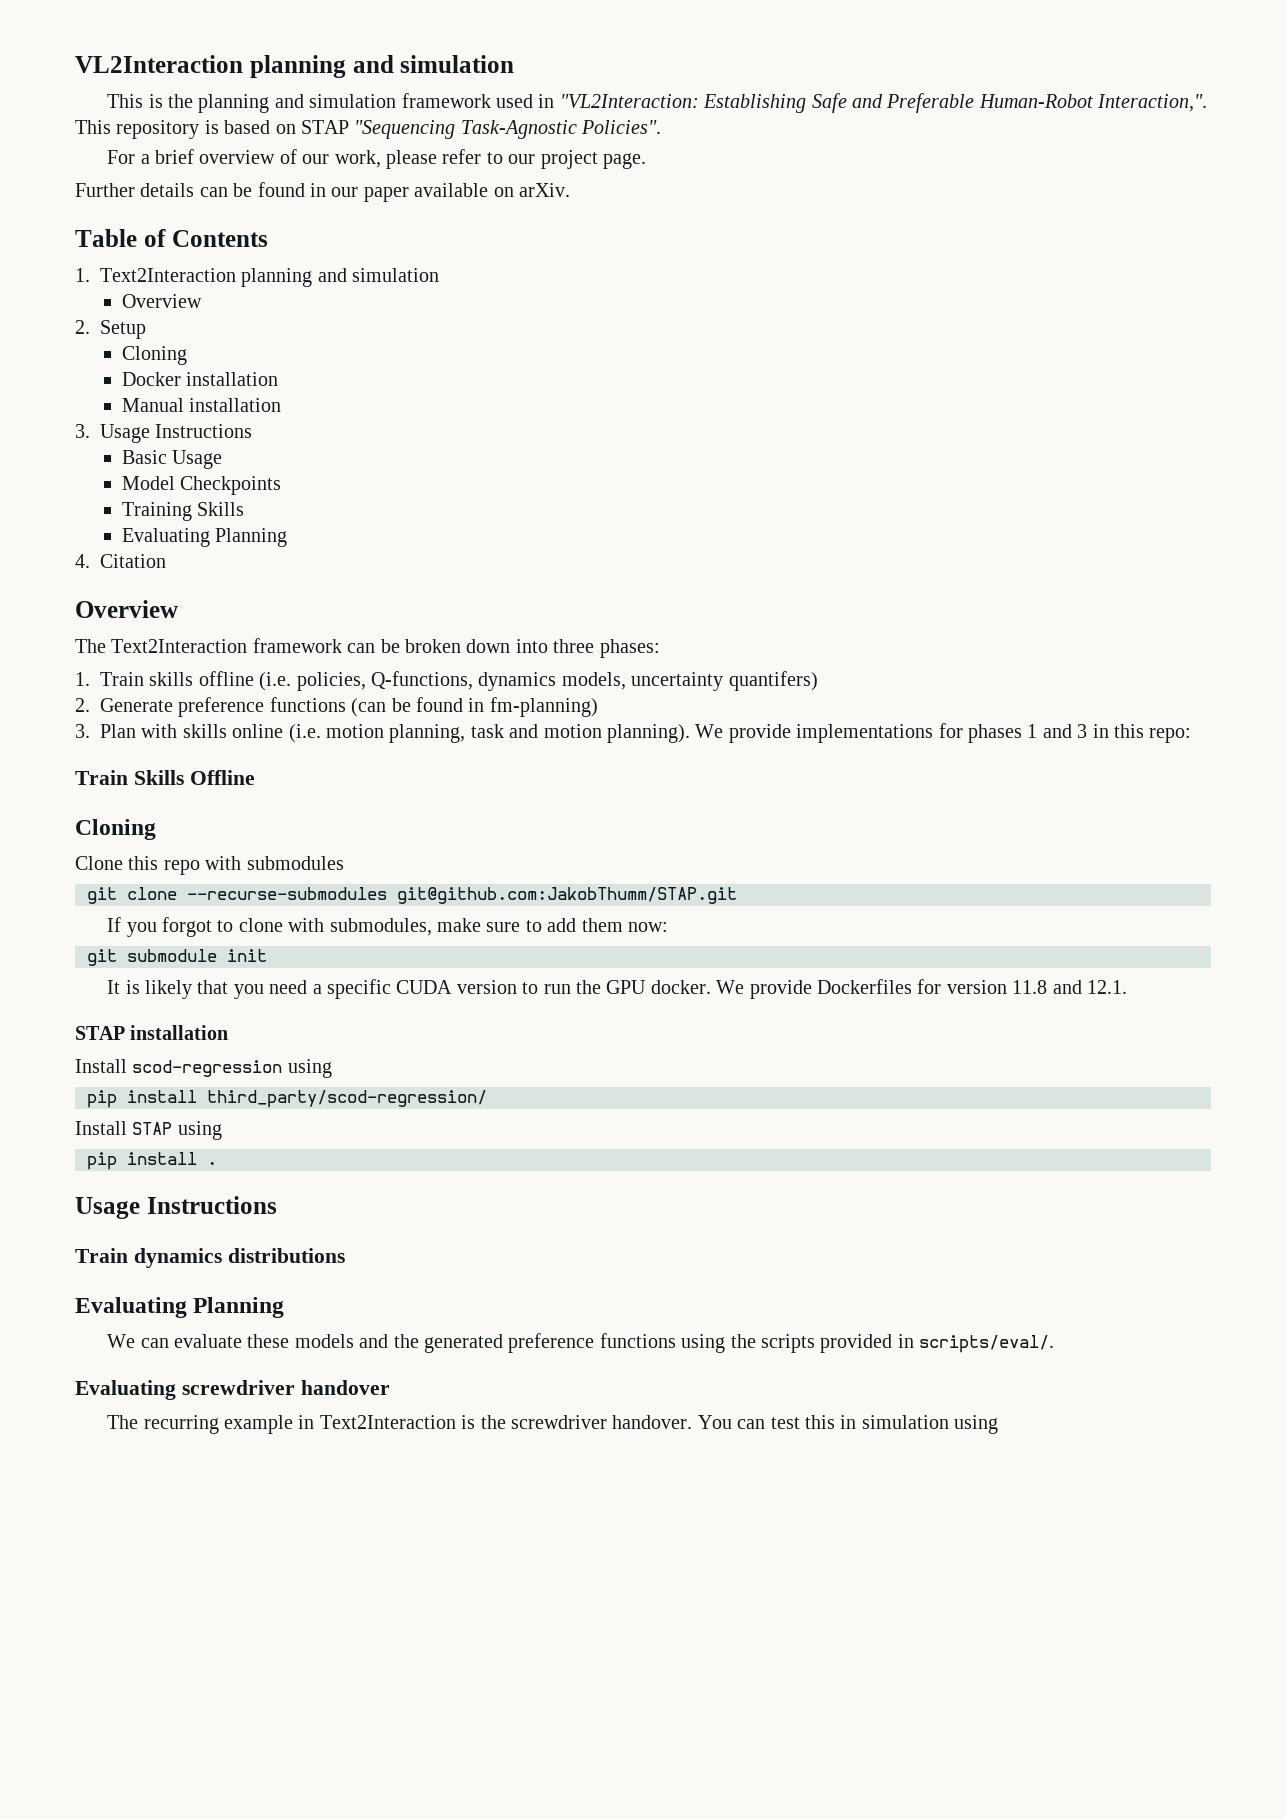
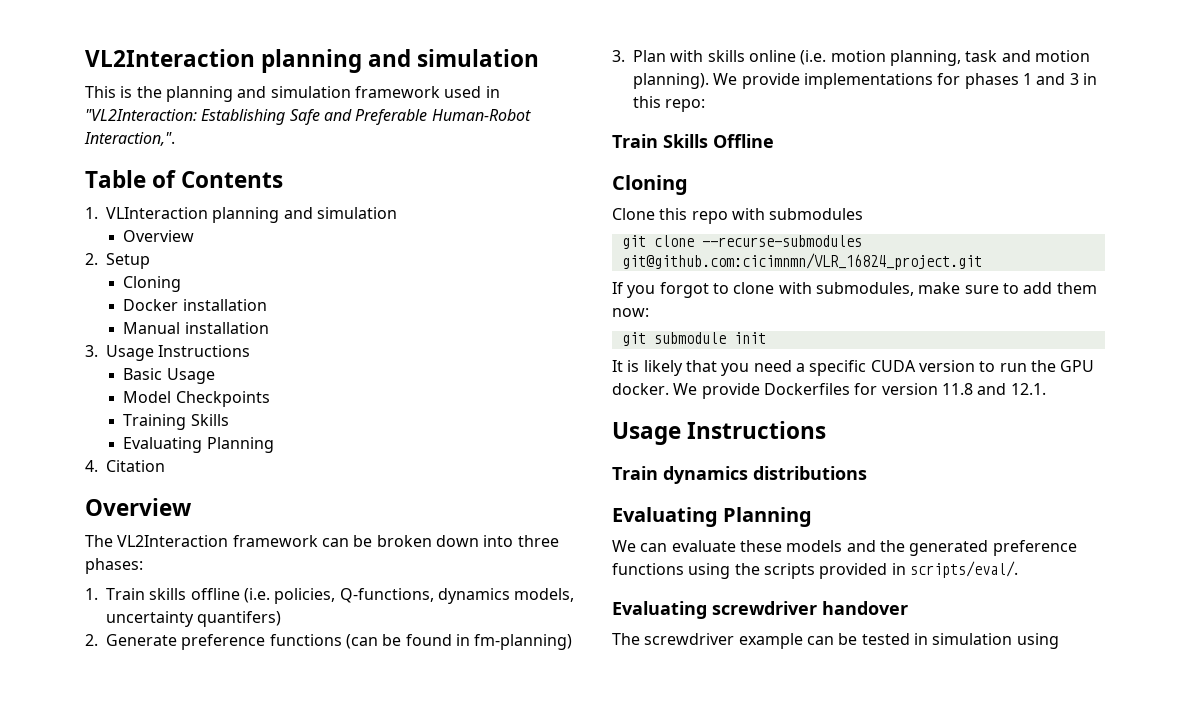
- This repository is based on STAP "Sequencing Task-Agnostic Policies".
- For a brief overview of our work, please refer to our project page.
- Further details can be found in our paper available on arXiv.
- 1. Text2Interaction planning and simulation
+ 1. VLInteraction planning and simulation
- The Text2Interaction framework can be broken down into three phases:
+ The VL2Interaction framework can be broken down into three phases:
- git clone --recurse-submodules git@github.com:JakobThumm/STAP.git
+ git clone --recurse-submodules git@github.com:cicimnmn/VLR_16824_project.git
- STAP installation
- Install scod-regression using
- pip install third_party/scod-regression/
- Install STAP using
- pip install .
- The recurring example in Text2Interaction is the screwdriver handover. You can test this in simulation using
+ The screwdriver example can be tested in simulation using

